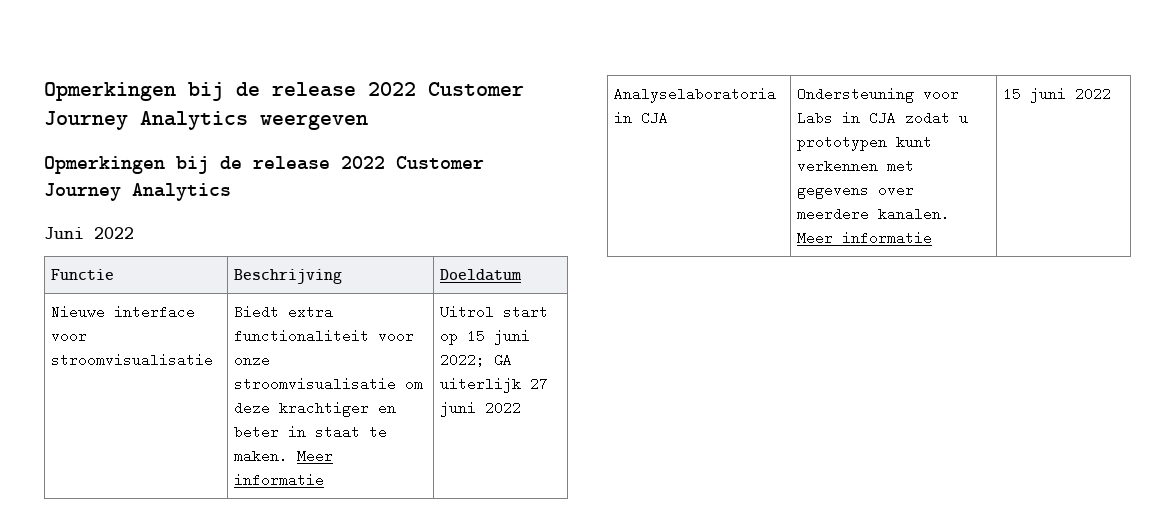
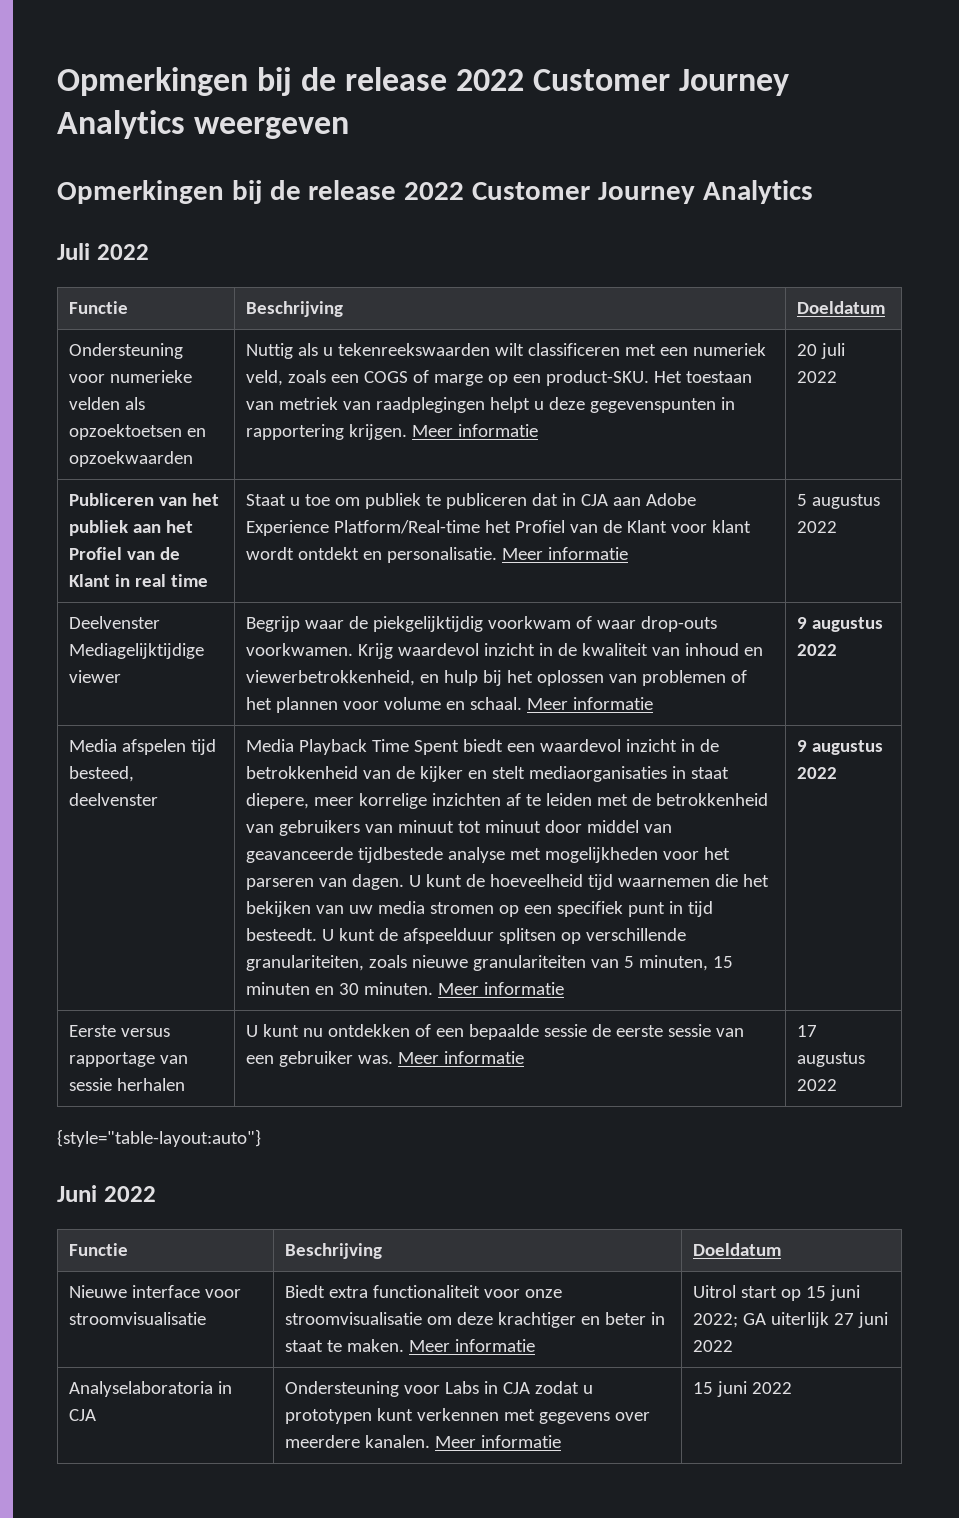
+ Juli 2022
+ Functie | Beschrijving | Doeldatum
+ Ondersteuning voor numerieke velden als opzoektoetsen en opzoekwaarden | Nuttig als u tekenreekswaarden wilt classificeren met een numeriek veld, zoals een COGS of marge op een product-SKU. Het toestaan van metriek van raadplegingen helpt u deze gegevenspunten in rapportering krijgen. Meer informatie | 20 juli 2022
+ Publiceren van het publiek aan het Profiel van de Klant in real time | Staat u toe om publiek te publiceren dat in CJA aan Adobe Experience Platform/Real-time het Profiel van de Klant voor klant wordt ontdekt en personalisatie. Meer informatie | 5 augustus 2022
+ Deelvenster Mediagelijktijdige viewer | Begrijp waar de piekgelijktijdig voorkwam of waar drop-outs voorkwamen. Krijg waardevol inzicht in de kwaliteit van inhoud en viewerbetrokkenheid, en hulp bij het oplossen van problemen of het plannen voor volume en schaal. Meer informatie | 9 augustus 2022
+ Media afspelen tijd besteed, deelvenster | Media Playback Time Spent biedt een waardevol inzicht in de betrokkenheid van de kijker en stelt mediaorganisaties in staat diepere, meer korrelige inzichten af te leiden met de betrokkenheid van gebruikers van minuut tot minuut door middel van geavanceerde tijdbestede analyse met mogelijkheden voor het parseren van dagen. U kunt de hoeveelheid tijd waarnemen die het bekijken van uw media stromen op een specifiek punt in tijd besteedt. U kunt de afspeelduur splitsen op verschillende granulariteiten, zoals nieuwe granulariteiten van 5 minuten, 15 minuten en 30 minuten. Meer informatie | 9 augustus 2022
+ Eerste versus rapportage van sessie herhalen | U kunt nu ontdekken of een bepaalde sessie de eerste sessie van een gebruiker was. Meer informatie | 17 augustus 2022
+ {style="table-layout:auto"}

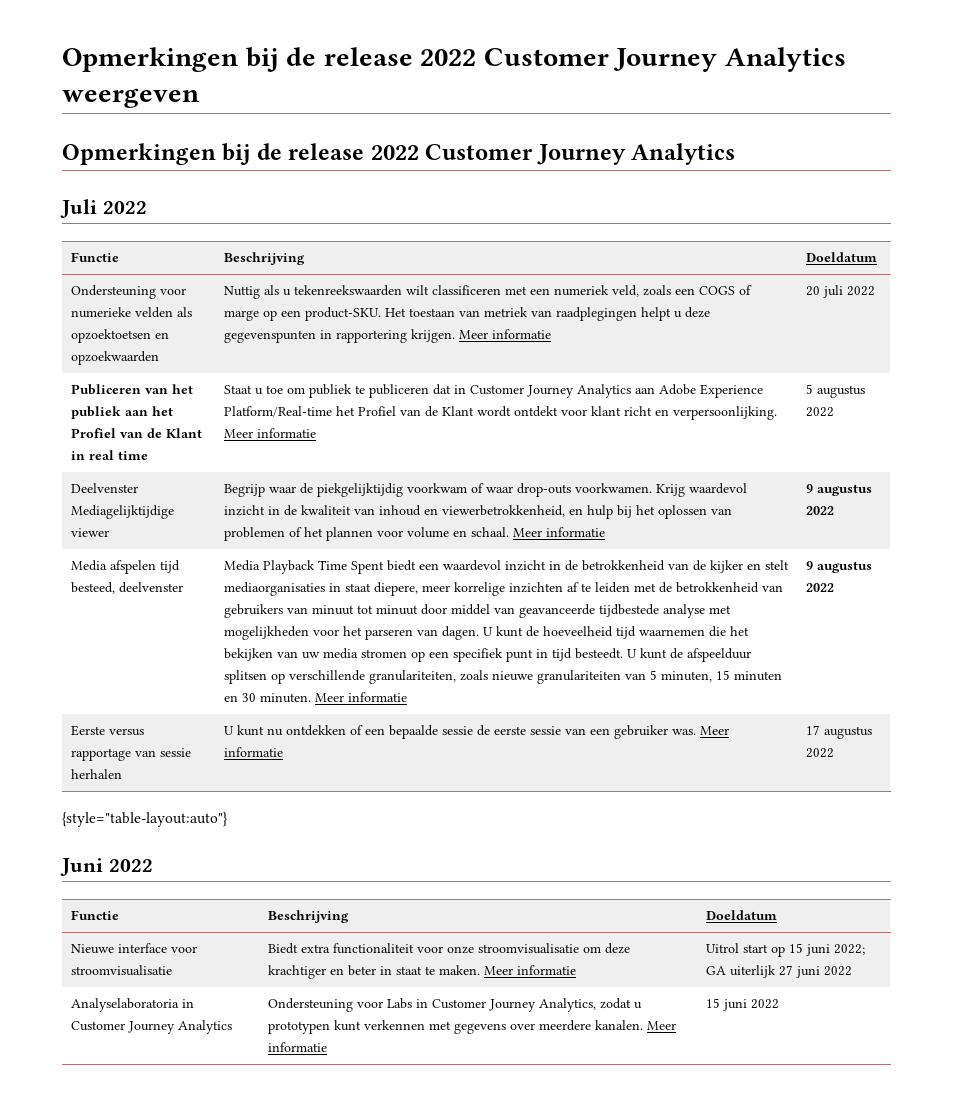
- Staat u toe om publiek te publiceren dat in CJA aan Adobe Experience Platform/Real-time het Profiel van de Klant voor klant wordt ontdekt en personalisatie.
+ Staat u toe om publiek te publiceren dat in Customer Journey Analytics aan Adobe Experience Platform/Real-time het Profiel van de Klant wordt ontdekt voor klant richt en verpersoonlijking.
- Analyselaboratoria in CJA | Ondersteuning voor Labs in CJA zodat u prototypen kunt verkennen met gegevens over meerdere kanalen. Meer informatie | 15 juni 2022
+ Analyselaboratoria in Customer Journey Analytics | Ondersteuning voor Labs in Customer Journey Analytics, zodat u prototypen kunt verkennen met gegevens over meerdere kanalen. Meer informatie | 15 juni 2022

